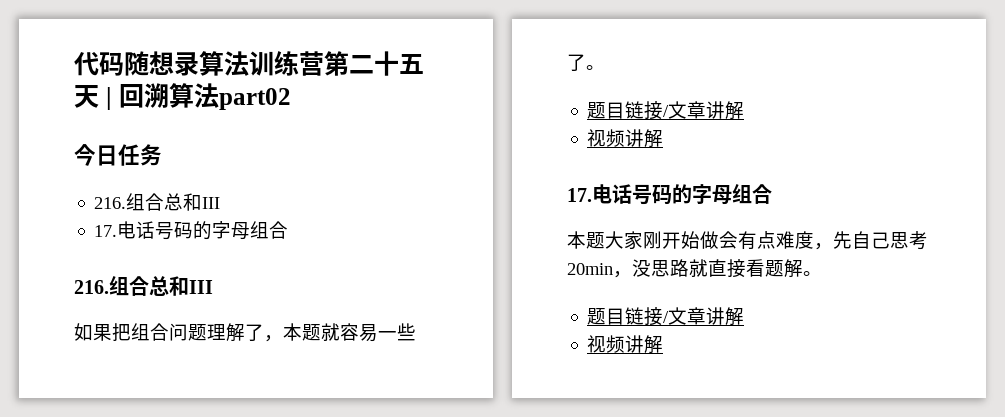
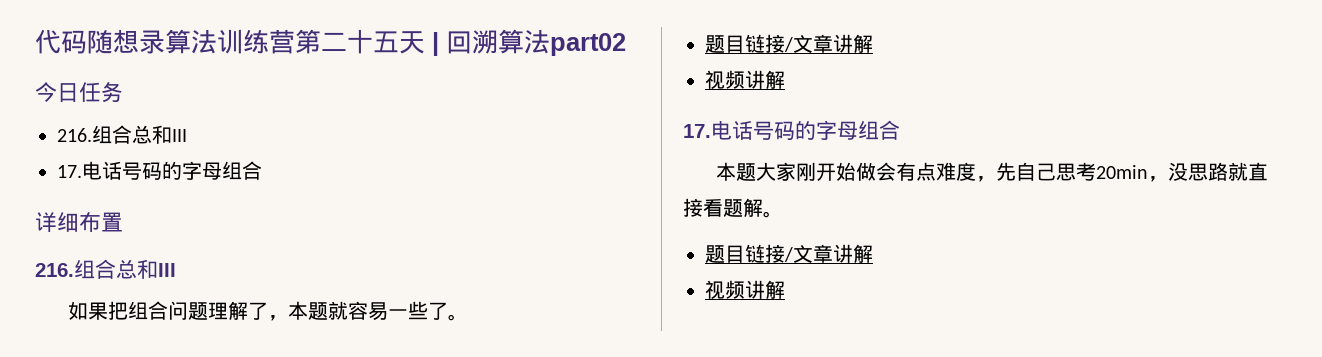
+ 详细布置

